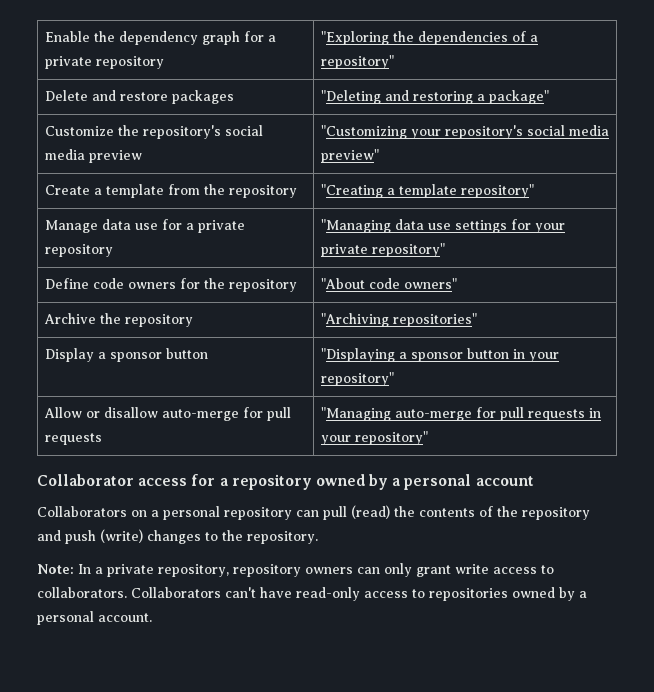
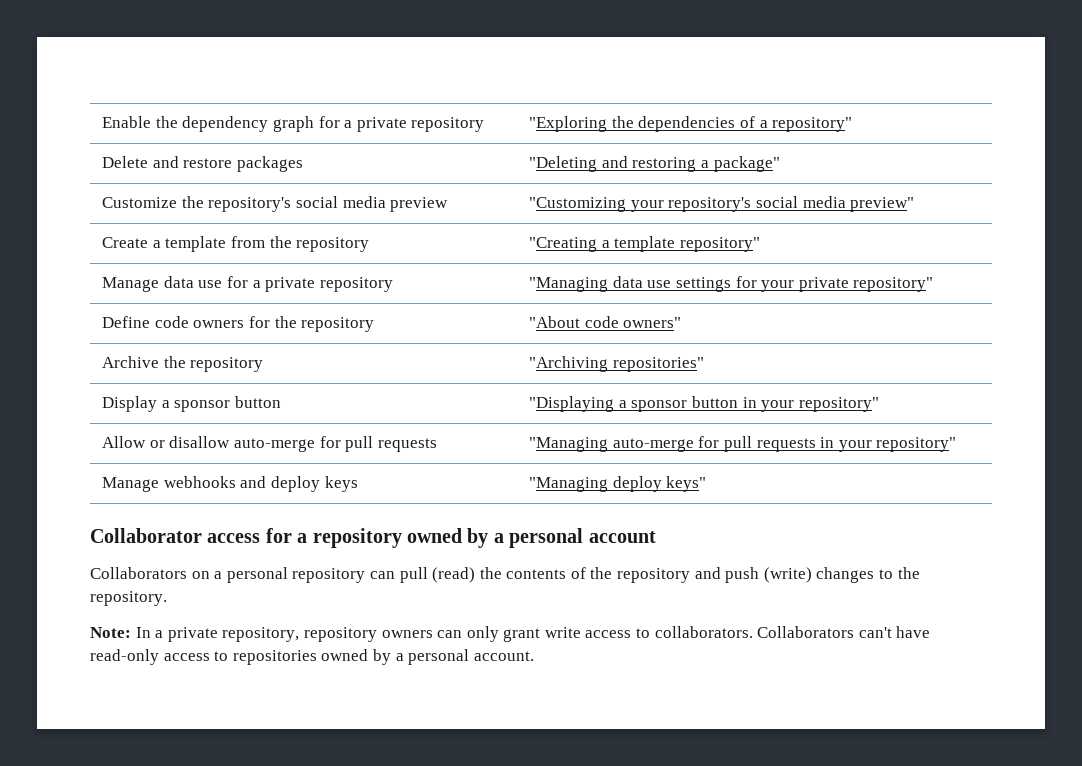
+ Manage webhooks and deploy keys | "Managing deploy keys"

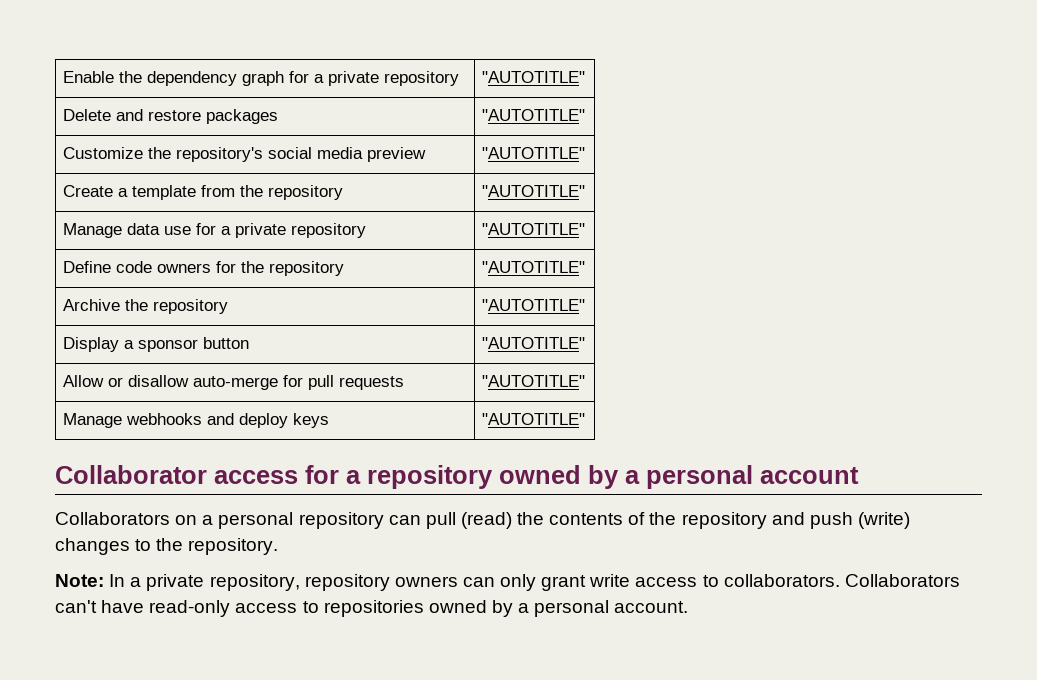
- Enable the dependency graph for a private repository | "Exploring the dependencies of a repository"
+ Enable the dependency graph for a private repository | "AUTOTITLE"
- Delete and restore packages | "Deleting and restoring a package"
+ Delete and restore packages | "AUTOTITLE"
- Customize the repository's social media preview | "Customizing your repository's social media preview"
+ Customize the repository's social media preview | "AUTOTITLE"
- Create a template from the repository | "Creating a template repository"
+ Create a template from the repository | "AUTOTITLE"
- Manage data use for a private repository | "Managing data use settings for your private repository"
+ Manage data use for a private repository | "AUTOTITLE"
- Define code owners for the repository | "About code owners"
+ Define code owners for the repository | "AUTOTITLE"
- Archive the repository | "Archiving repositories"
+ Archive the repository | "AUTOTITLE"
- Display a sponsor button | "Displaying a sponsor button in your repository"
+ Display a sponsor button | "AUTOTITLE"
- Allow or disallow auto-merge for pull requests | "Managing auto-merge for pull requests in your repository"
+ Allow or disallow auto-merge for pull requests | "AUTOTITLE"
- Manage webhooks and deploy keys | "Managing deploy keys"
+ Manage webhooks and deploy keys | "AUTOTITLE"

